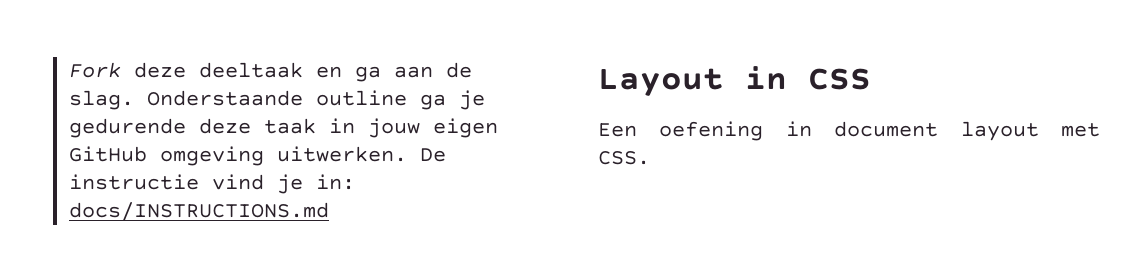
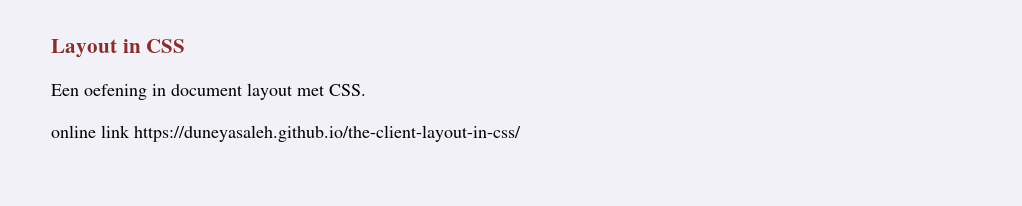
- Fork deze deeltaak en ga aan de slag. Onderstaande outline ga je gedurende deze taak in jouw eigen GitHub omgeving uitwerken. De instructie vind je in: docs/INSTRUCTIONS.md
+ online link https://duneyasaleh.github.io/the-client-layout-in-css/

